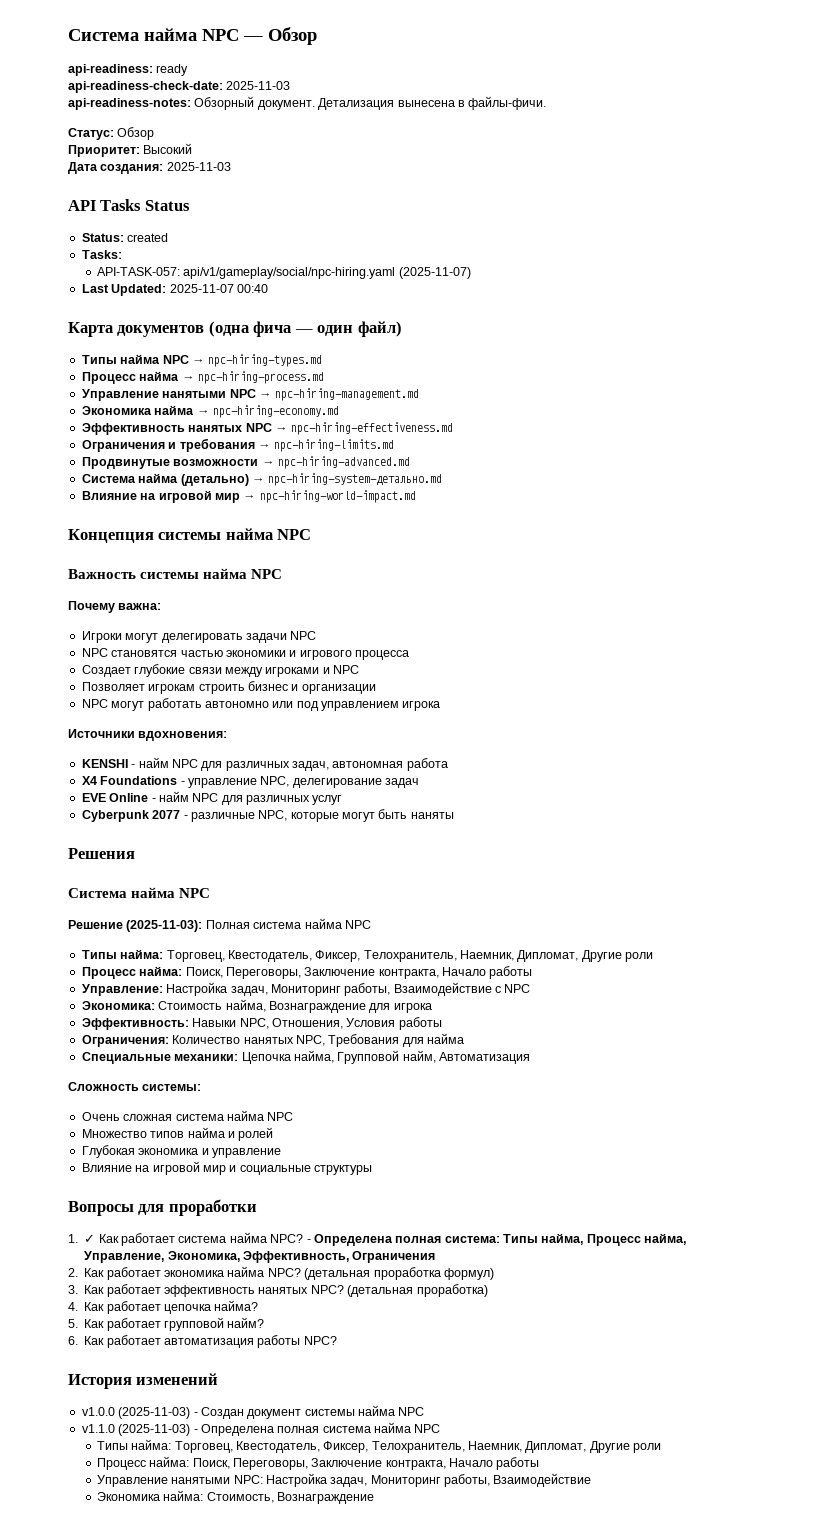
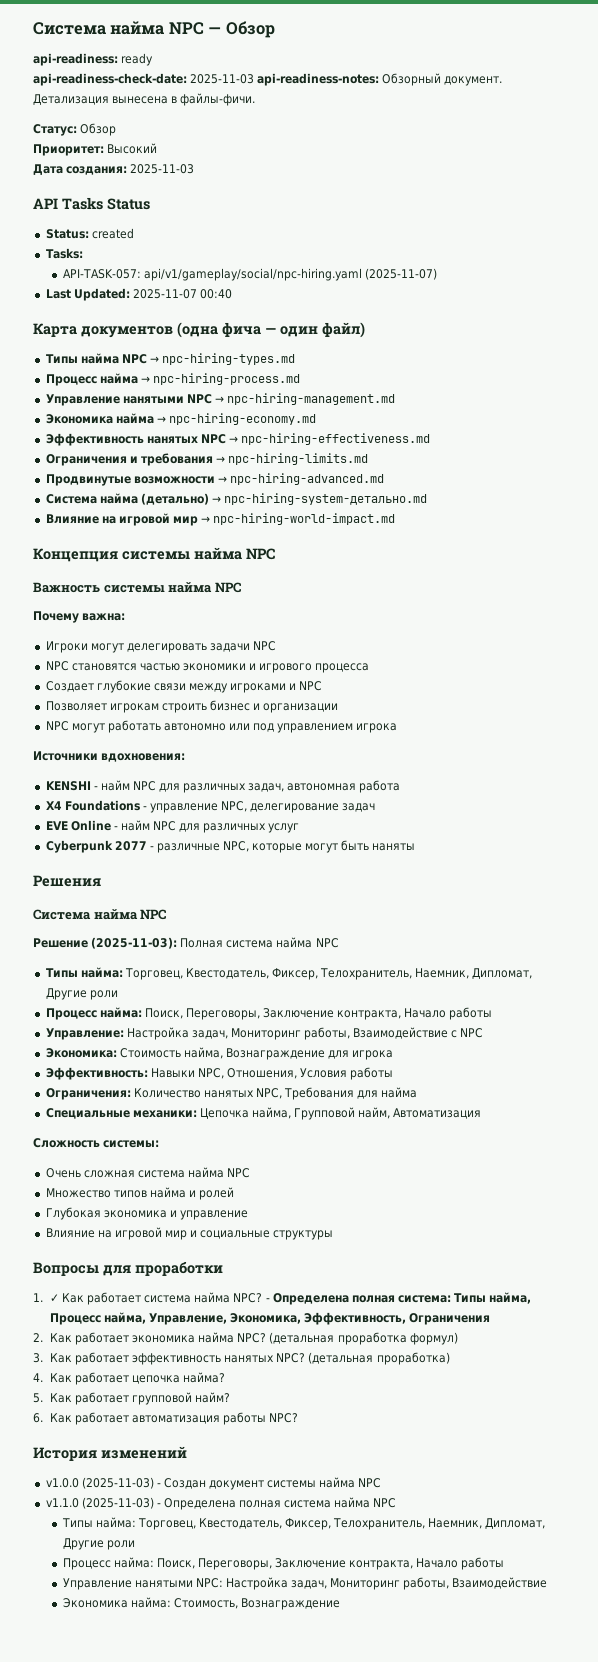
- api-readiness-check-date: 2025-11-03
- api-readiness-notes: Обзорный документ.
+ api-readiness-check-date: 2025-11-03 api-readiness-notes: Обзорный документ.

